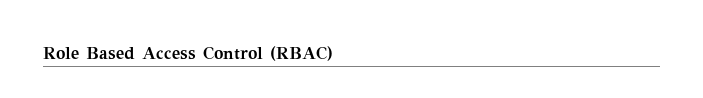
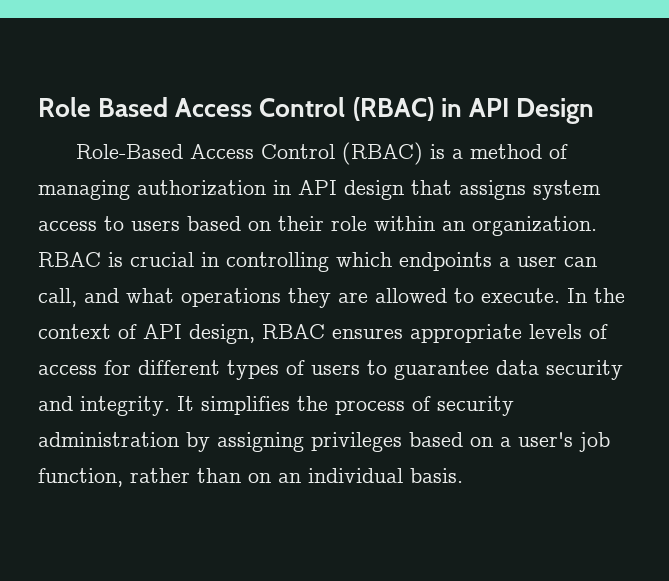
- Role Based Access Control (RBAC)
+ Role Based Access Control (RBAC) in API Design
+ Role-Based Access Control (RBAC) is a method of managing authorization in API design that assigns system access to users based on their role within an organization. RBAC is crucial in controlling which endpoints a user can call, and what operations they are allowed to execute. In the context of API design, RBAC ensures appropriate levels of access for different types of users to guarantee data security and integrity. It simplifies the process of security administration by assigning privileges based on a user's job function, rather than on an individual basis.

